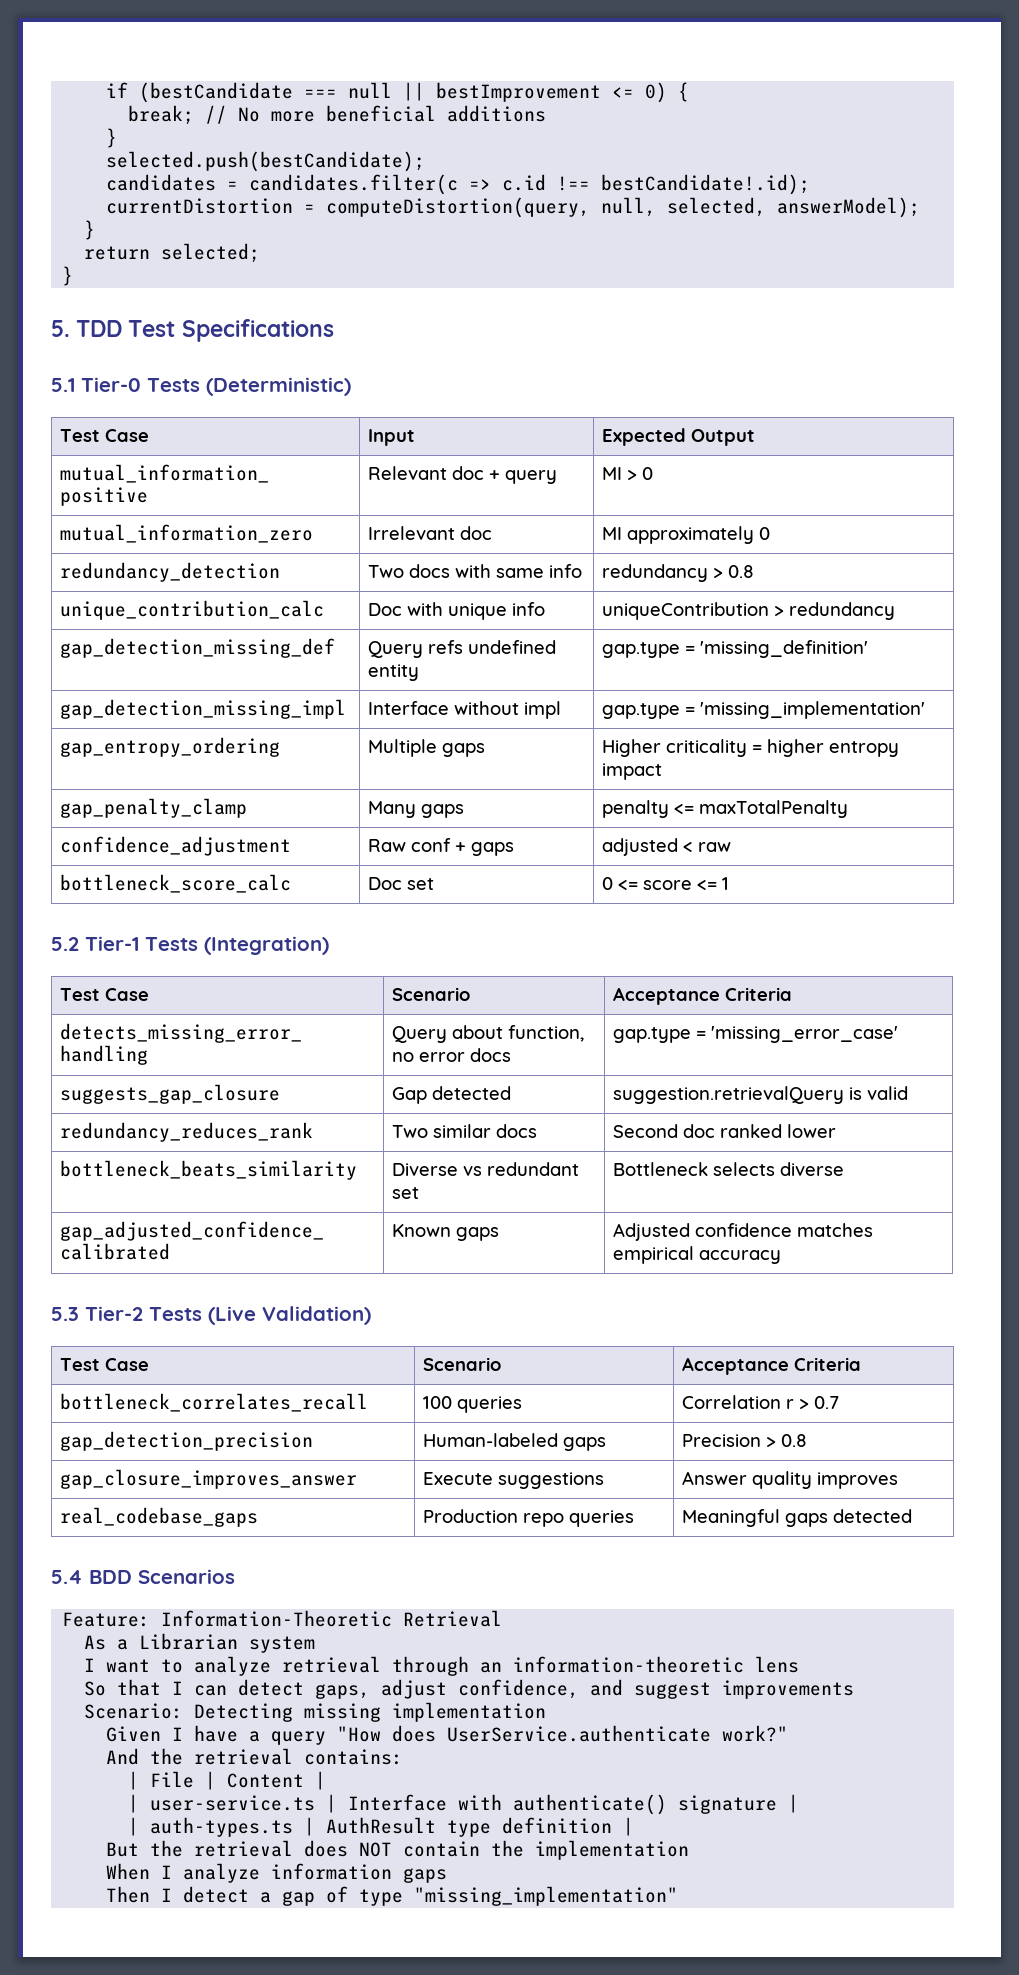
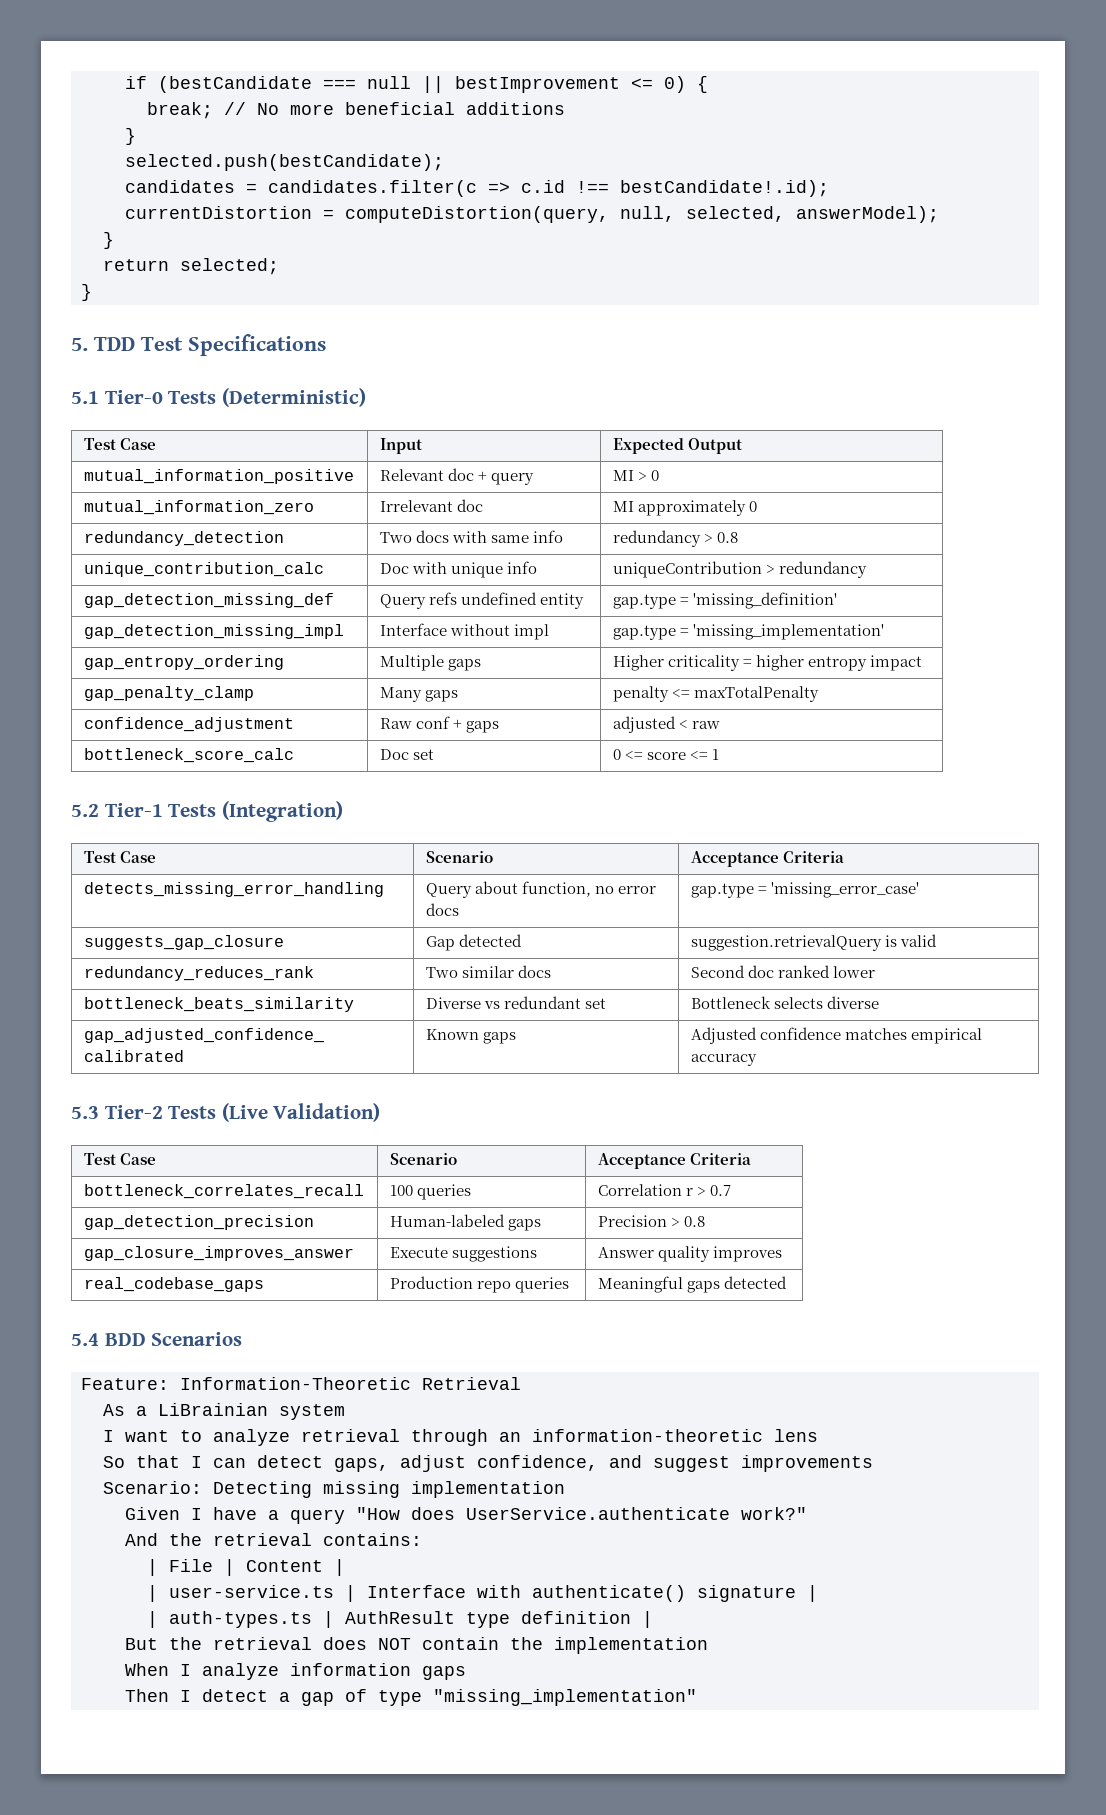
- As a Librarian system
+ As a LiBrainian system

